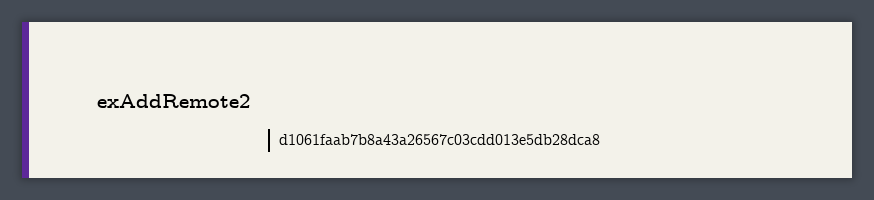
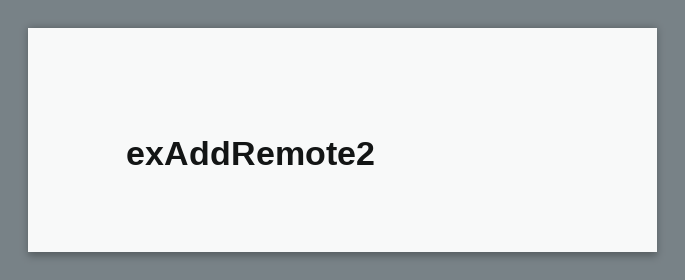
- d1061faab7b8a43a26567c03cdd013e5db28dca8

